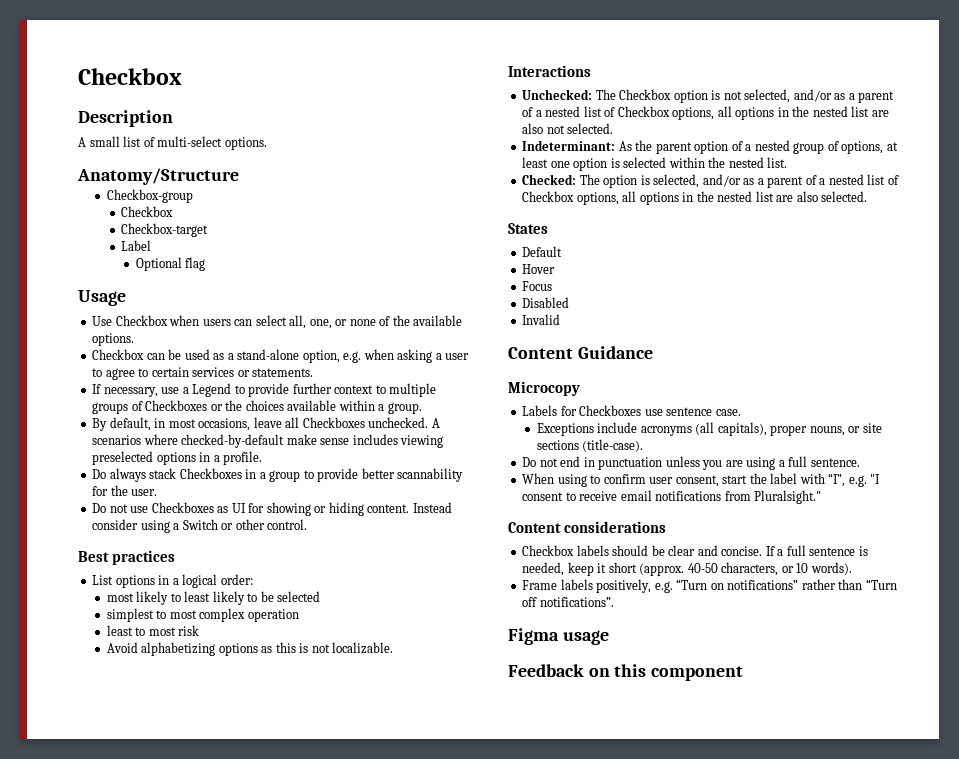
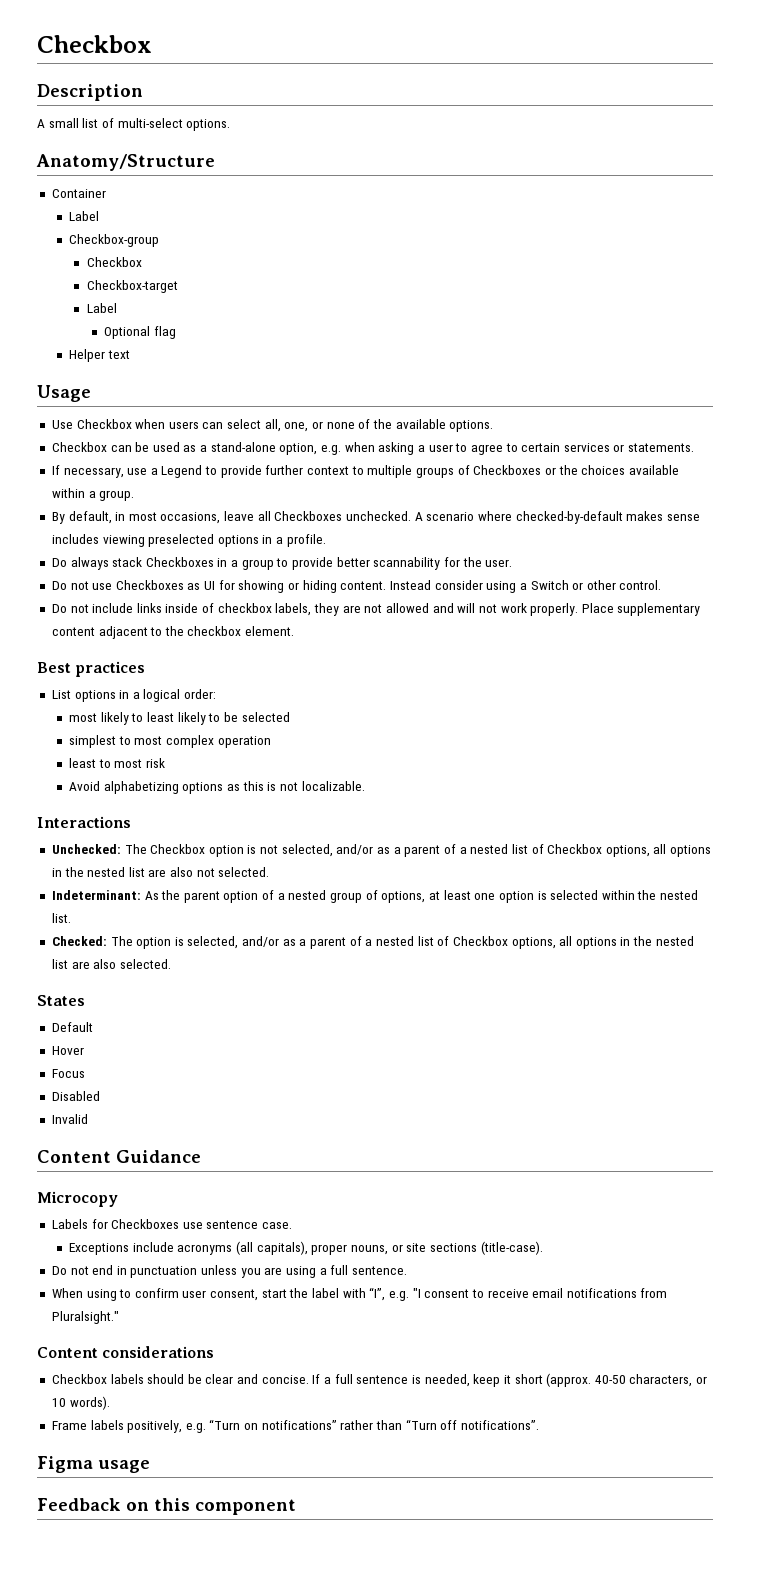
+ Container
+ Label
+ Helper text
- A scenarios where checked-by-default make sense includes viewing preselected options in a profile.
+ A scenario where checked-by-default makes sense includes viewing preselected options in a profile.
+ Do not include links inside of checkbox labels, they are not allowed and will not work properly. Place supplementary content adjacent to the checkbox element.

